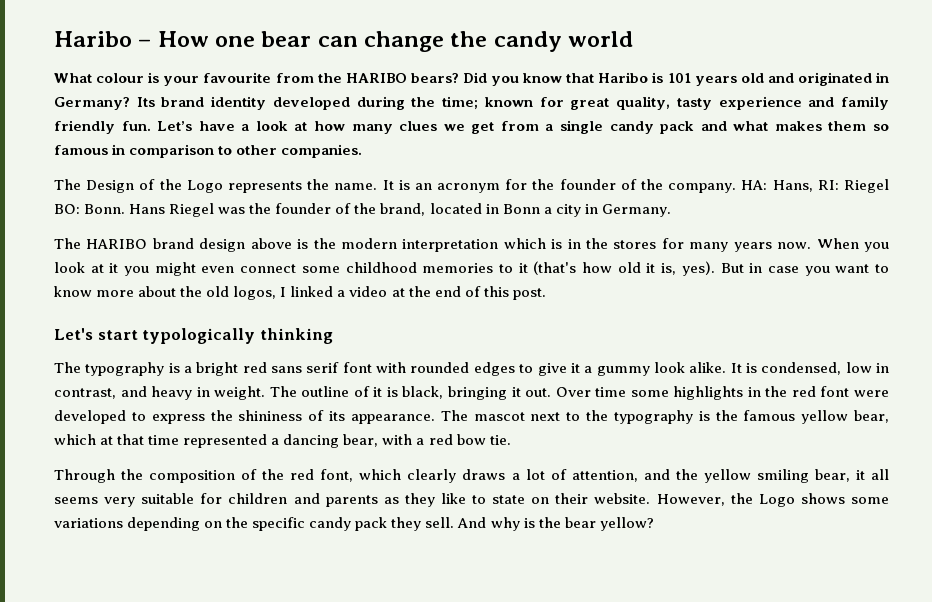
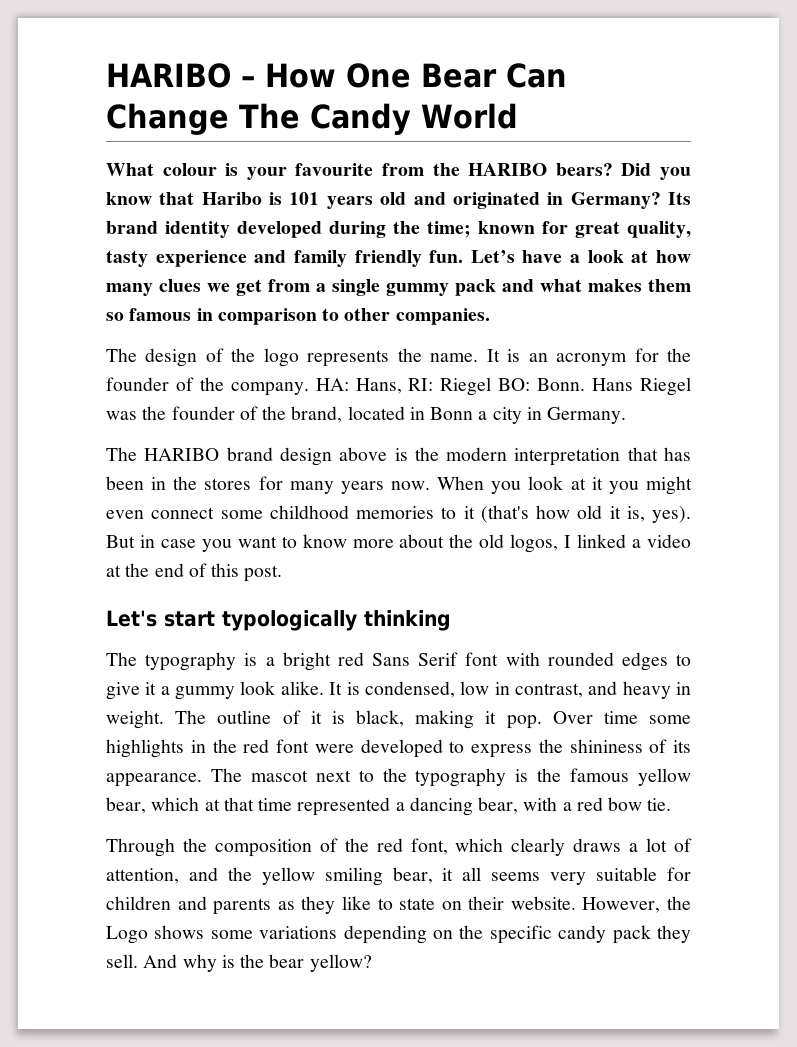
- Haribo – How one bear can change the candy world
+ HARIBO – How One Bear Can Change The Candy World
- Let’s have a look at how many clues we get from a single candy pack and what makes them so famous in comparison to other companies.
+ Let’s have a look at how many clues we get from a single gummy pack and what makes them so famous in comparison to other companies.
- The Design of the Logo represents the name.
+ The design of the logo represents the name.
- The HARIBO brand design above is the modern interpretation which is in the stores for many years now.
+ The HARIBO brand design above is the modern interpretation that has been in the stores for many years now.
- The typography is a bright red sans serif font with rounded edges to give it a gummy look alike.
+ The typography is a bright red Sans Serif font with rounded edges to give it a gummy look alike.
- The outline of it is black, bringing it out.
+ The outline of it is black, making it pop.

